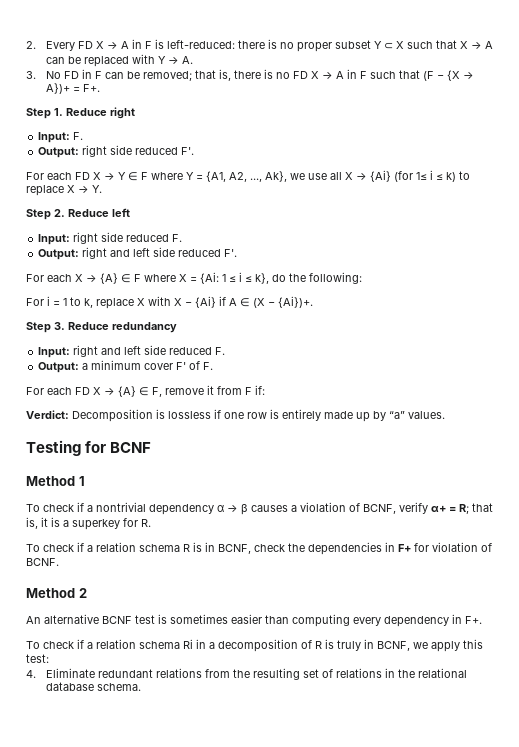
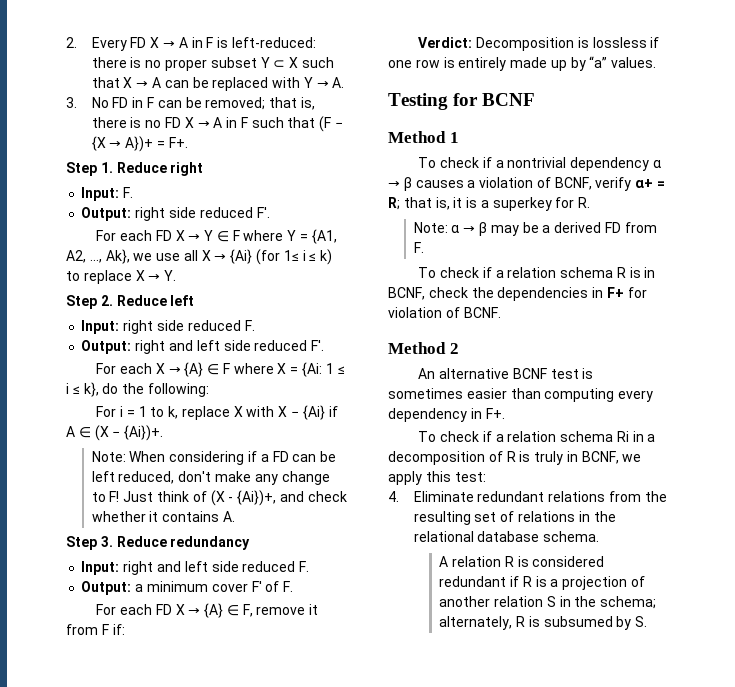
+ Note: When considering if a FD can be left reduced, don't make any change to F! Just think of (X - {Ai})+, and check whether it contains A.
+ Note: α → β may be a derived FD from F.
+ A relation R is considered redundant if R is a projection of another relation S in the schema; alternately, R is subsumed by S.

